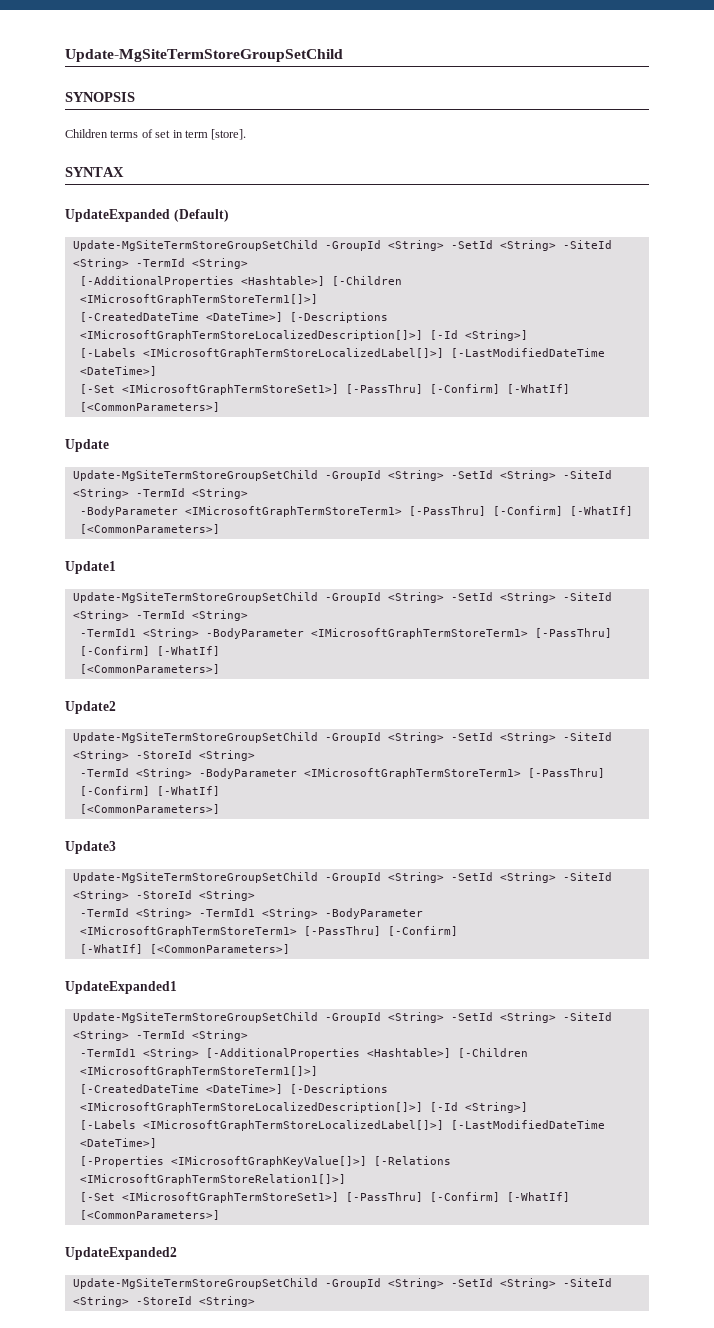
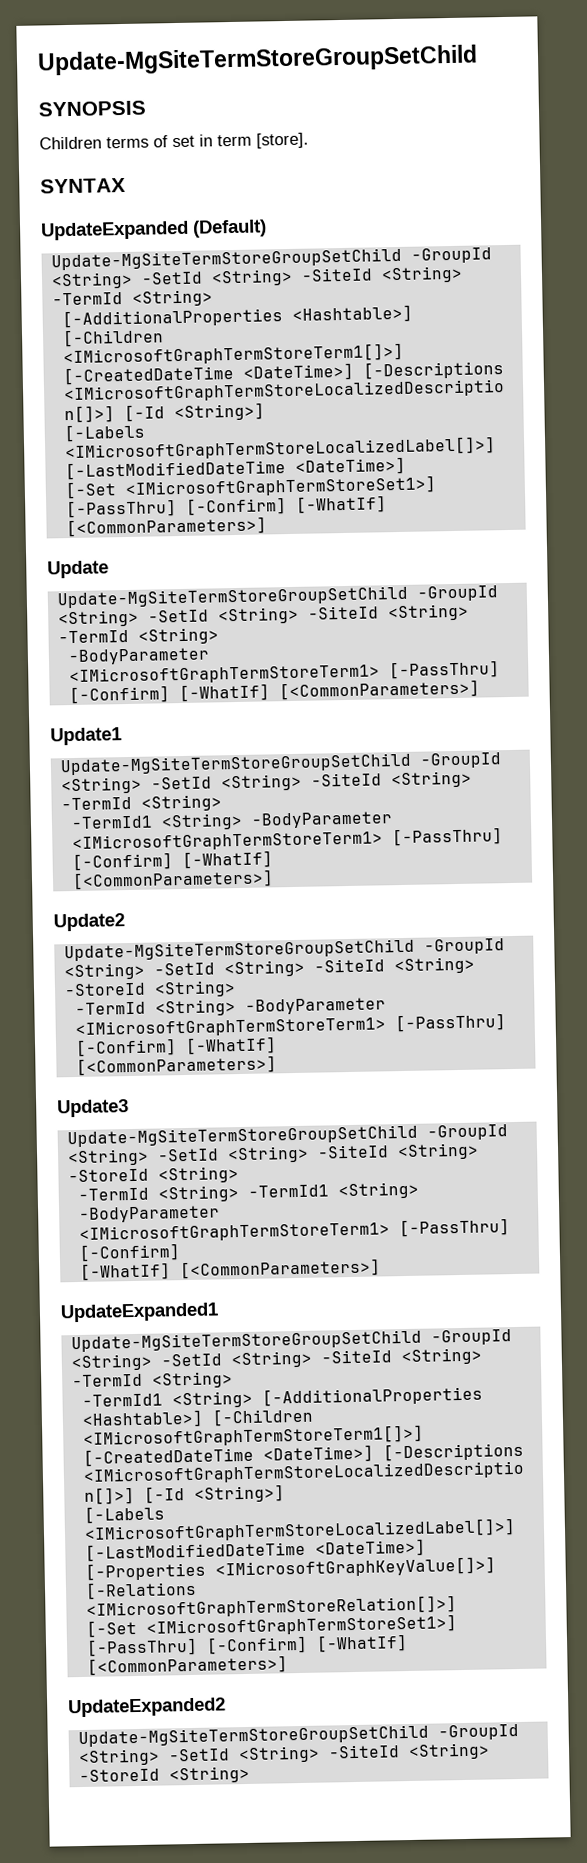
- [-Properties <IMicrosoftGraphKeyValue[]>] [-Relations <IMicrosoftGraphTermStoreRelation1[]>]
+ [-Properties <IMicrosoftGraphKeyValue[]>] [-Relations <IMicrosoftGraphTermStoreRelation[]>]

